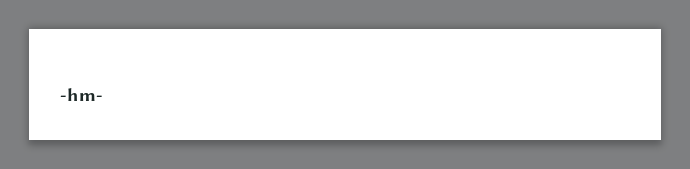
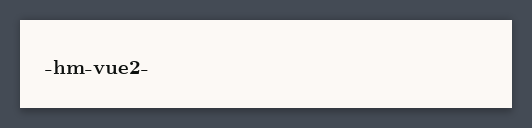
- -hm-
+ -hm-vue2-

